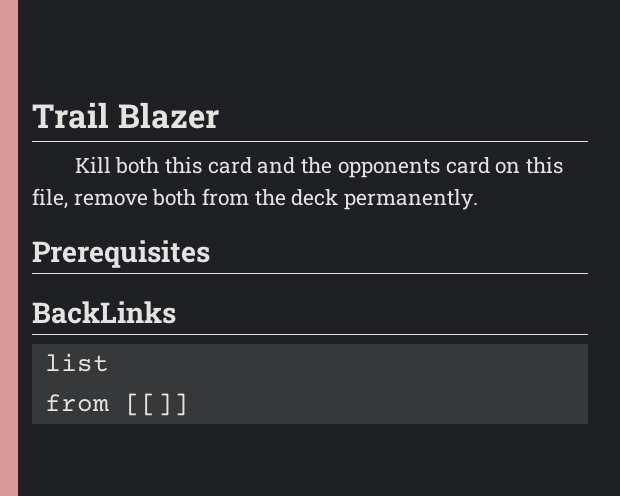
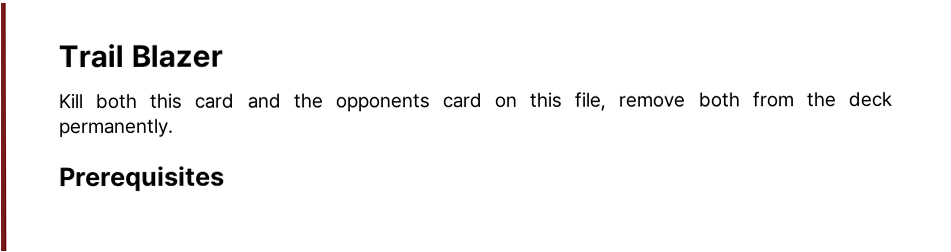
- BackLinks
- list
- from [[]]

